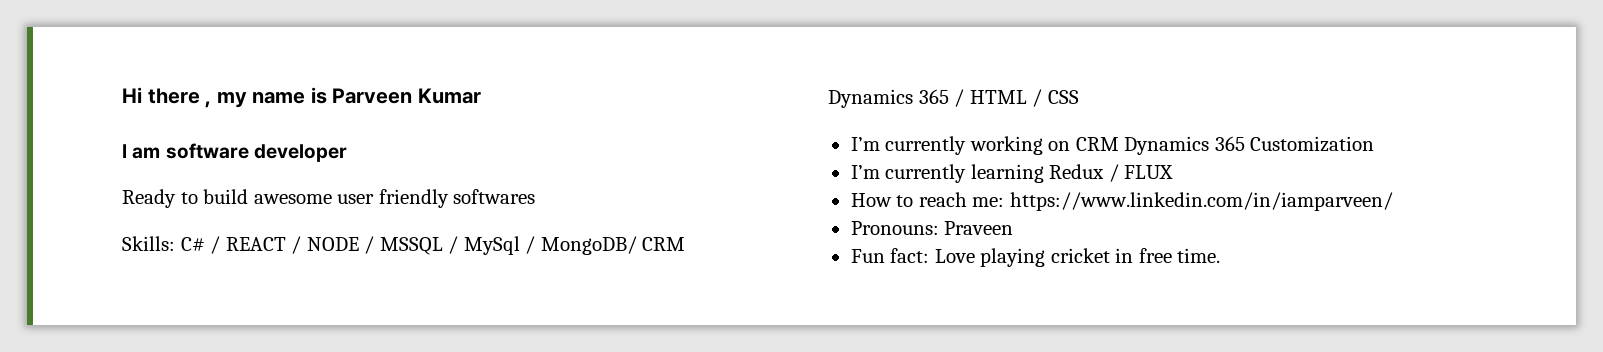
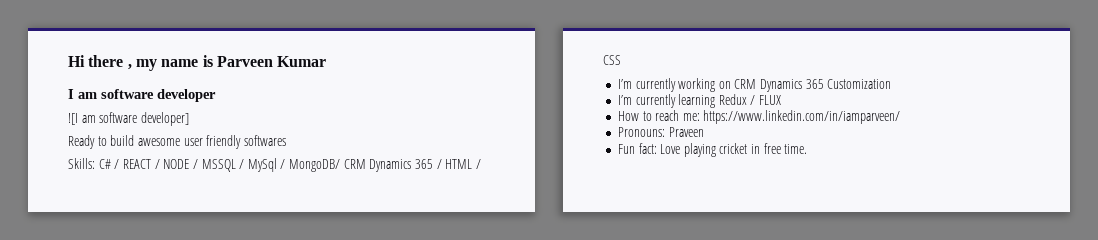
+ ![I am software developer]

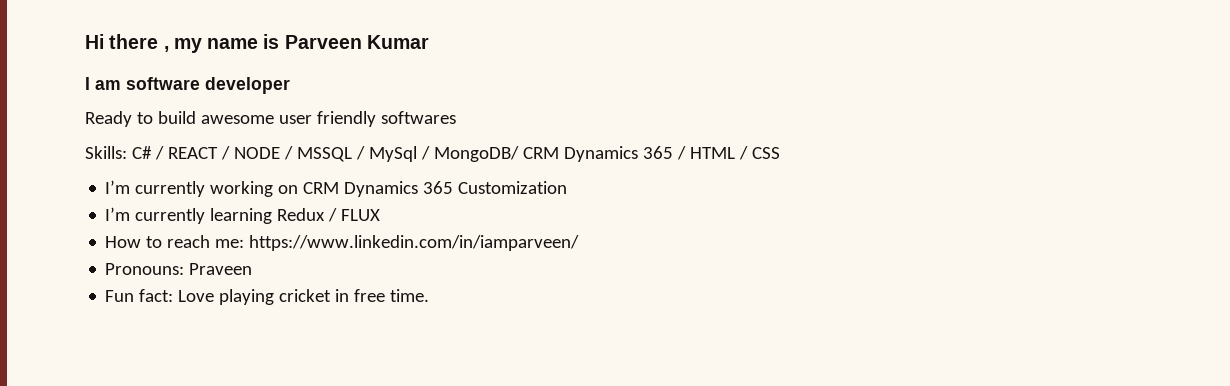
- ![I am software developer]

